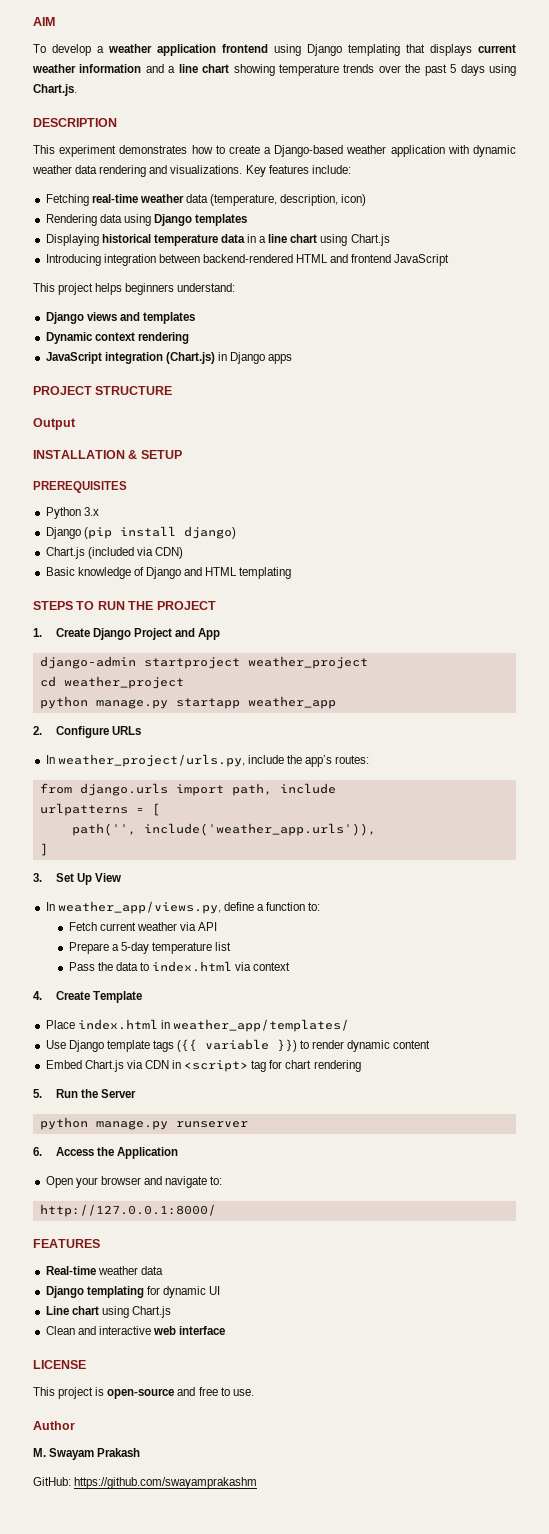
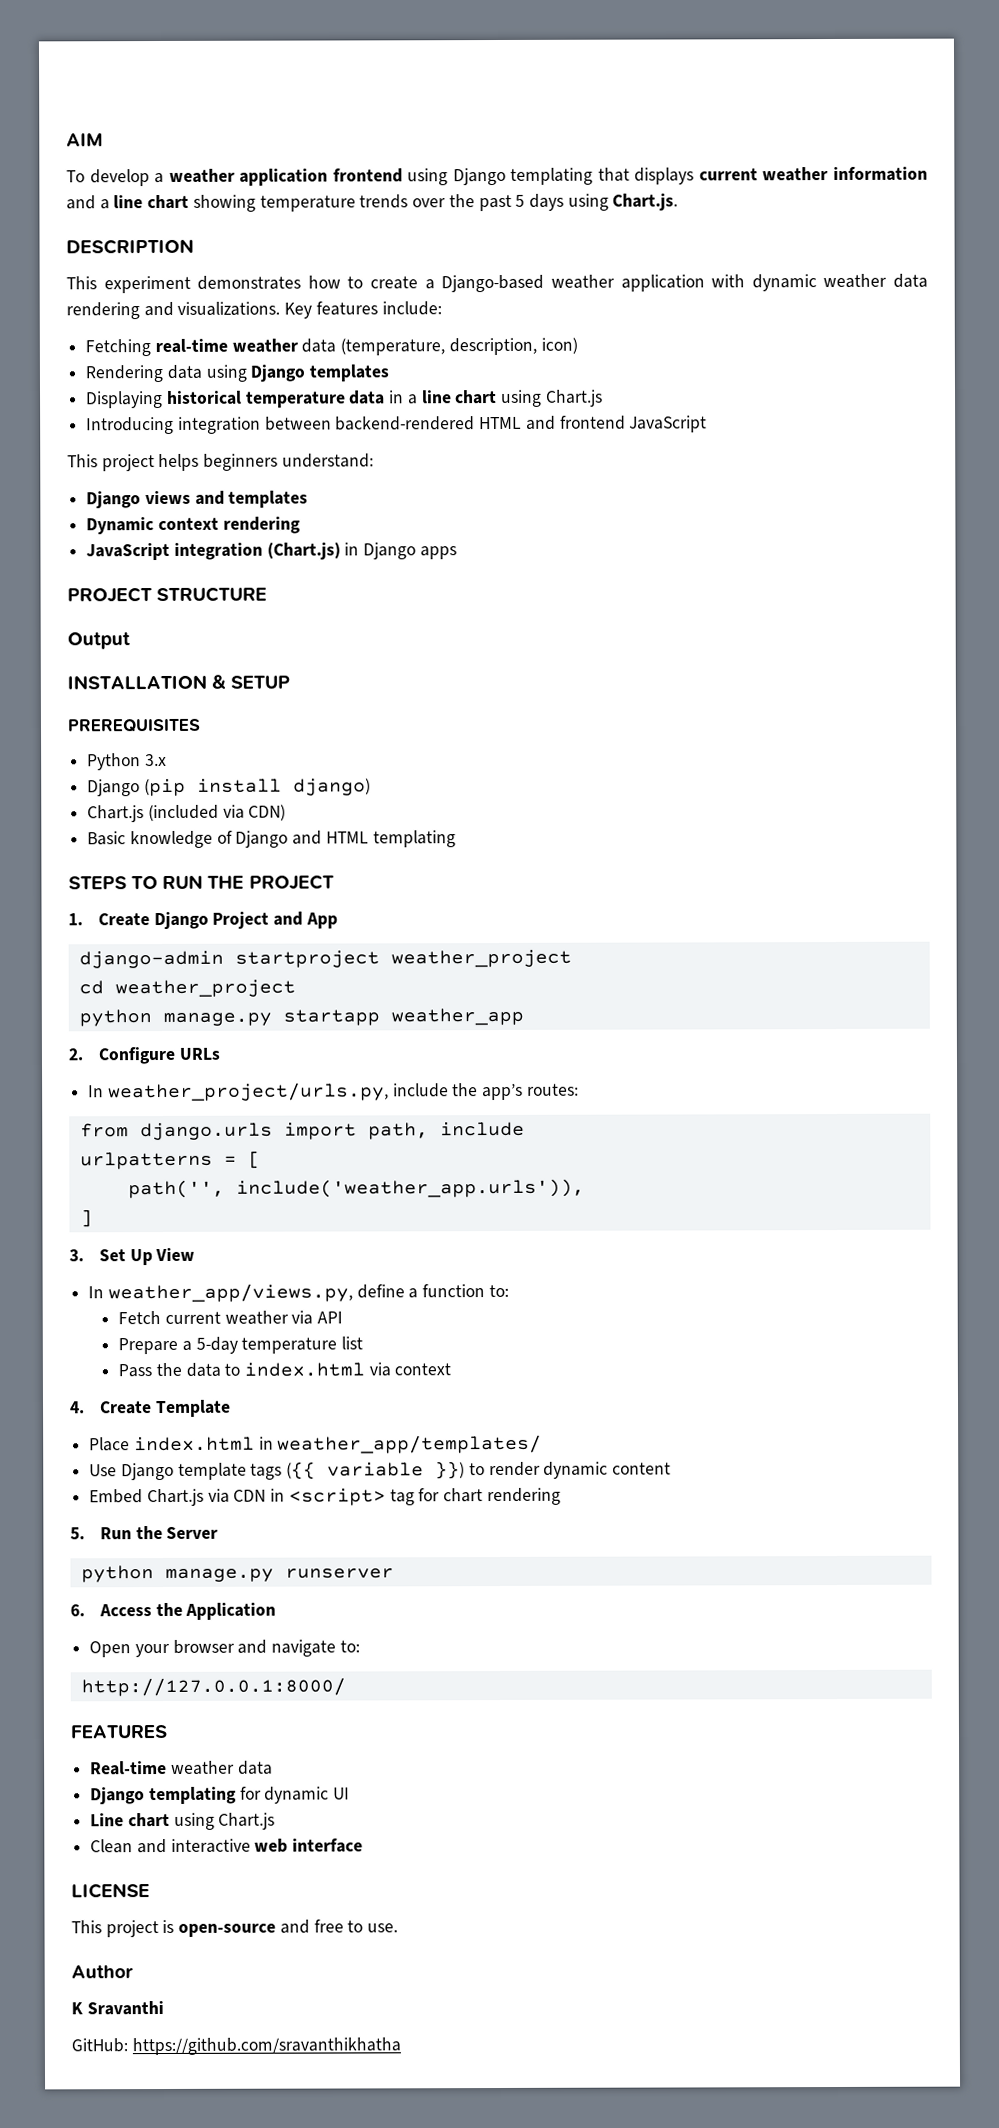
- M. Swayam Prakash
+ K Sravanthi
- GitHub: https://github.com/swayamprakashm
+ GitHub: https://github.com/sravanthikhatha

